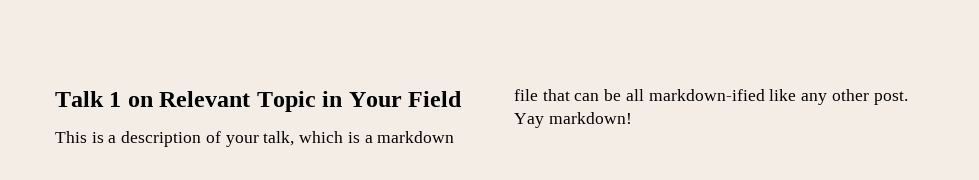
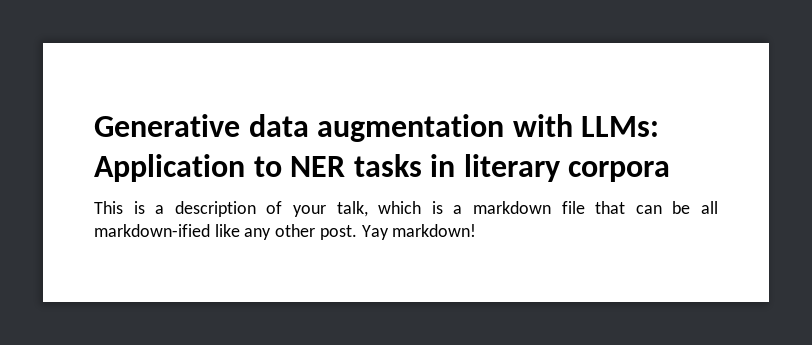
- Talk 1 on Relevant Topic in Your Field
+ Generative data augmentation with LLMs: Application to NER tasks in literary corpora

